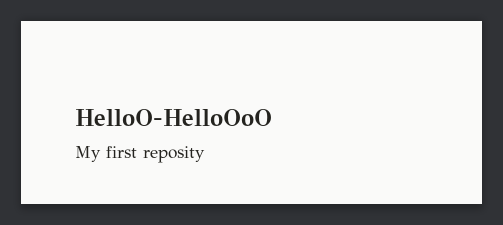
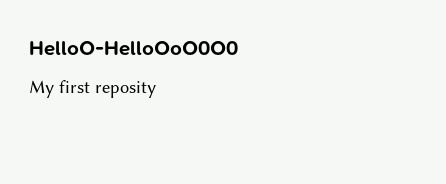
- HelloO-HelloOoO
+ HelloO-HelloOoO0O0

